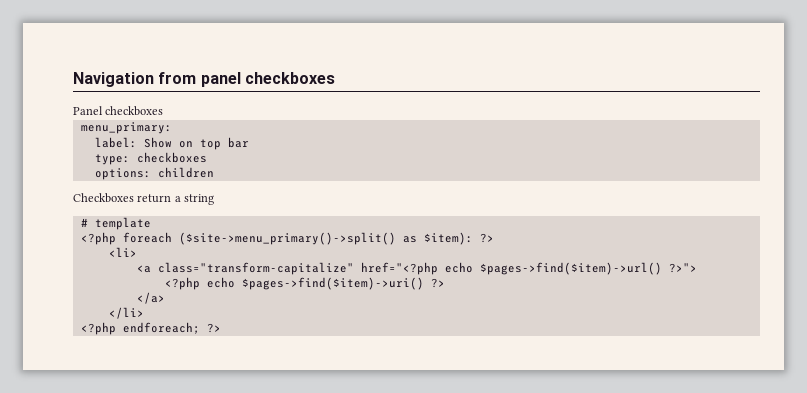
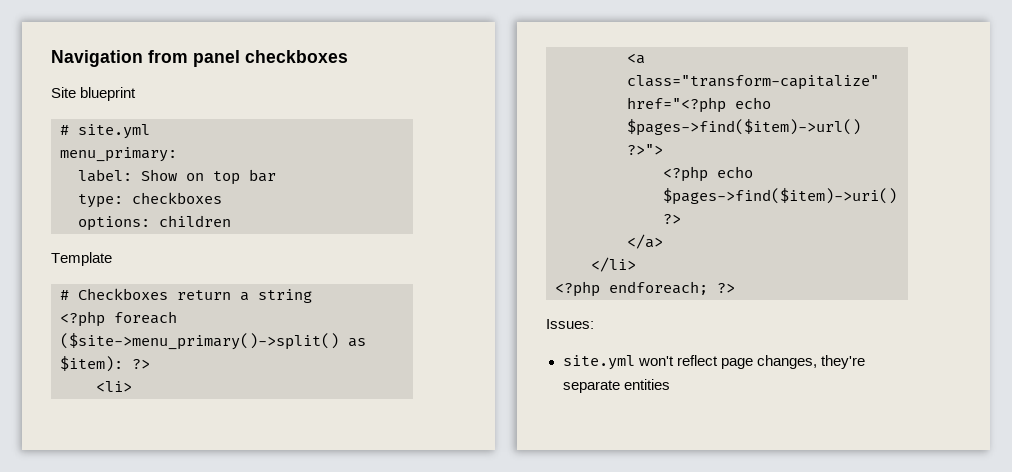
- Panel checkboxes
+ Site blueprint
+ # site.yml
- Checkboxes return a string
+ Template
+ # Checkboxes return a string
- # template
+ Issues:
+ site.yml won't reflect page changes, they're separate entities

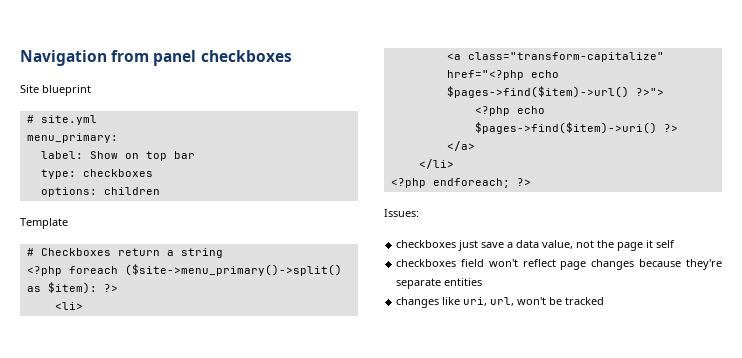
- site.yml won't reflect page changes, they're separate entities
+ checkboxes just save a data value, not the page it self
+ checkboxes field won't reflect page changes because they're separate entities
+ changes like uri, url, won't be tracked

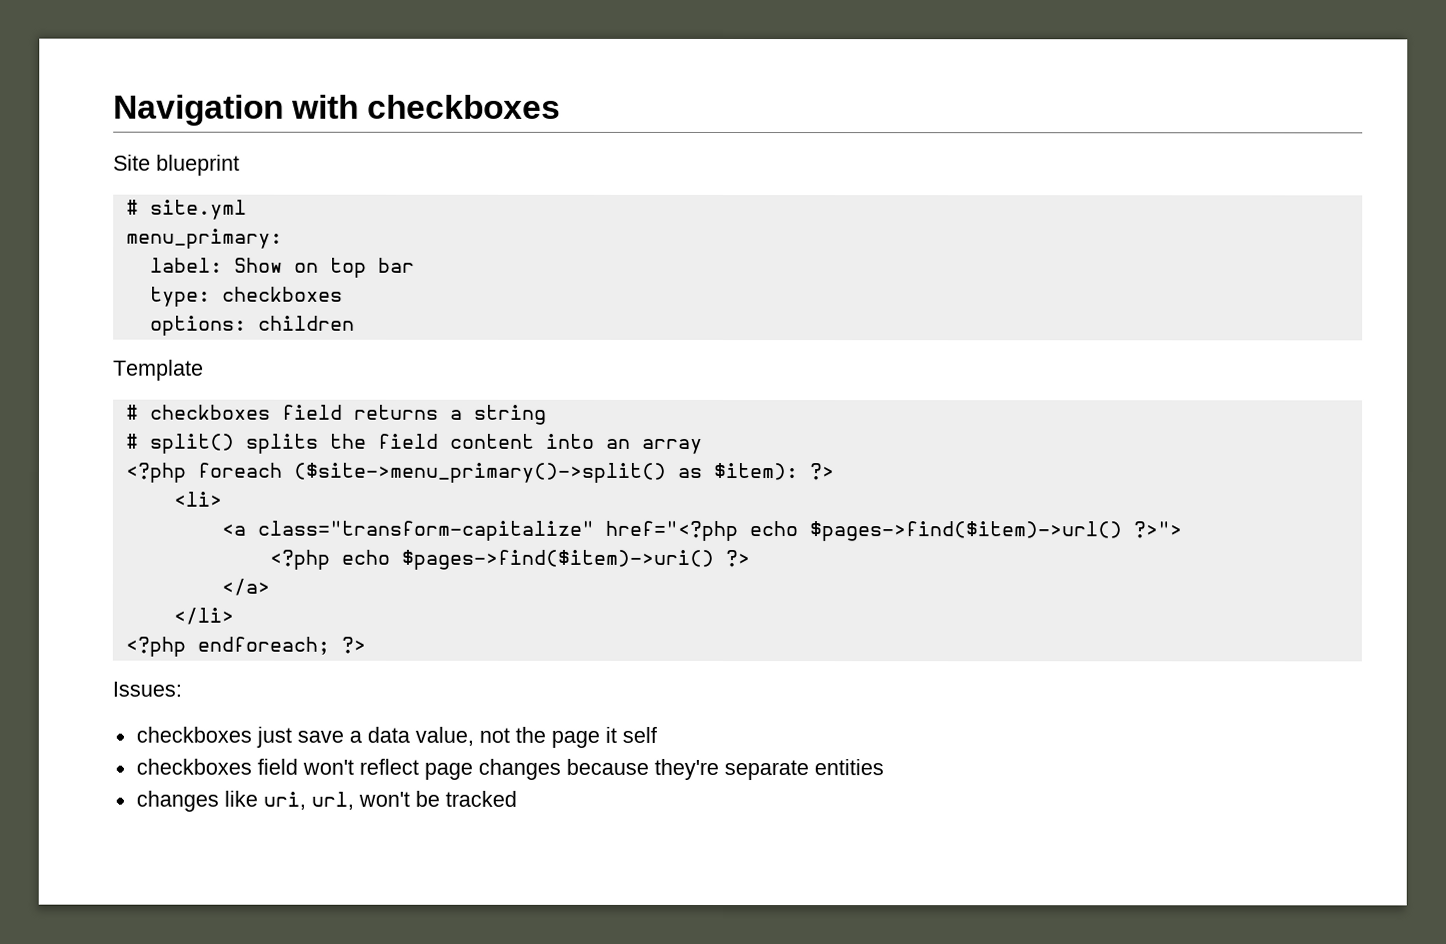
- Navigation from panel checkboxes
+ Navigation with checkboxes
- # Checkboxes return a string
+ # checkboxes field returns a string
+ # split() splits the field content into an array

